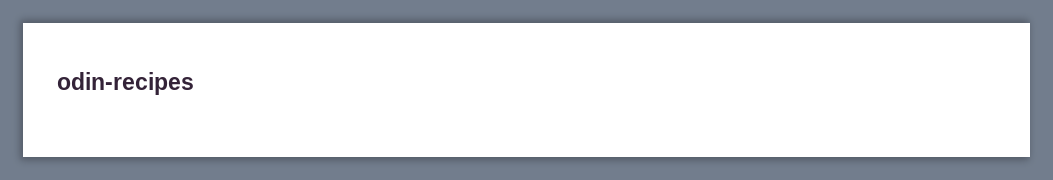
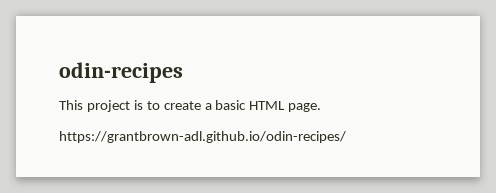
+ This project is to create a basic HTML page.
+ https://grantbrown-adl.github.io/odin-recipes/

